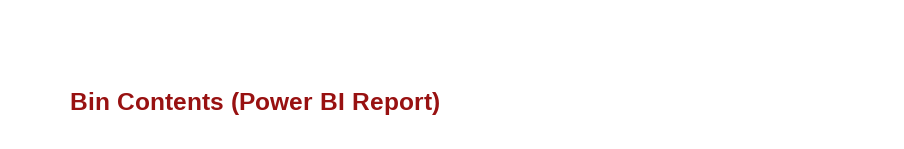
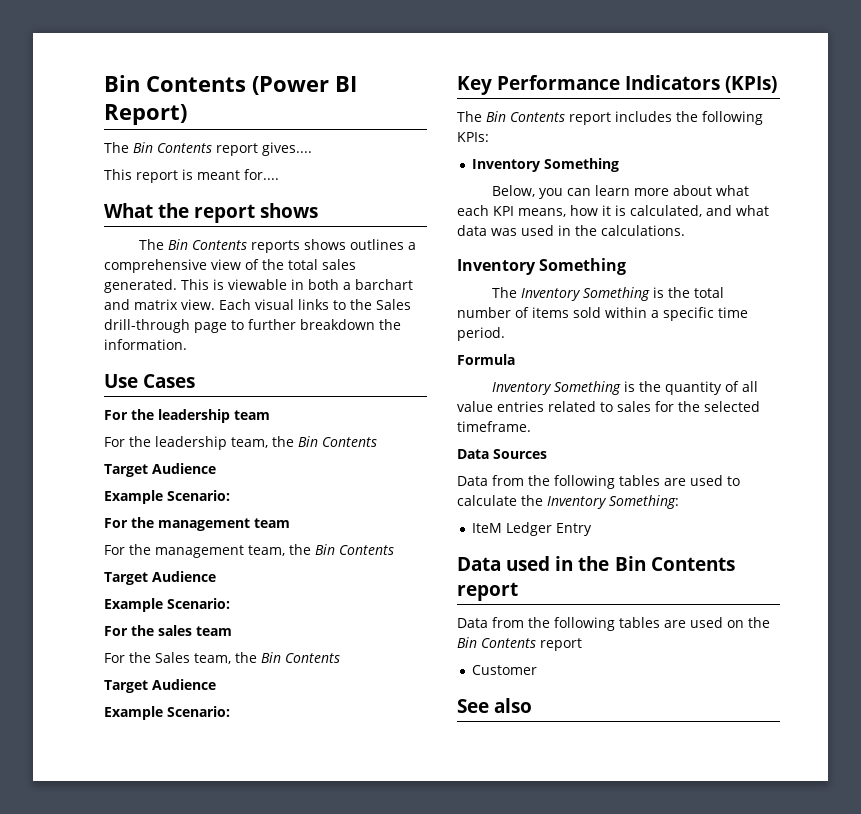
+ The Bin Contents report gives....
+ This report is meant for....
+ What the report shows
+ The Bin Contents reports shows outlines a comprehensive view of the total sales generated. This is viewable in both a barchart and matrix view. Each visual links to the Sales drill-through page to further breakdown the information.
+ Use Cases
+ For the leadership team
+ For the leadership team, the Bin Contents
+ Target Audience
+ Example Scenario:
+ For the management team
+ For the management team, the Bin Contents
+ Target Audience
+ Example Scenario:
+ For the sales team
+ For the Sales team, the Bin Contents
+ Target Audience
+ Example Scenario:
+ Key Performance Indicators (KPIs)
+ The Bin Contents report includes the following KPIs:
+ Inventory Something
+ Below, you can learn more about what each KPI means, how it is calculated, and what data was used in the calculations.
+ Inventory Something
+ The Inventory Something is the total number of items sold within a specific time period.
+ Formula
+ Inventory Something is the quantity of all value entries related to sales for the selected timeframe.
+ Data Sources
+ Data from the following tables are used to calculate the Inventory Something:
+ IteM Ledger Entry
+ Data used in the Bin Contents report
+ Data from the following tables are used on the Bin Contents report
+ Customer
+ See also

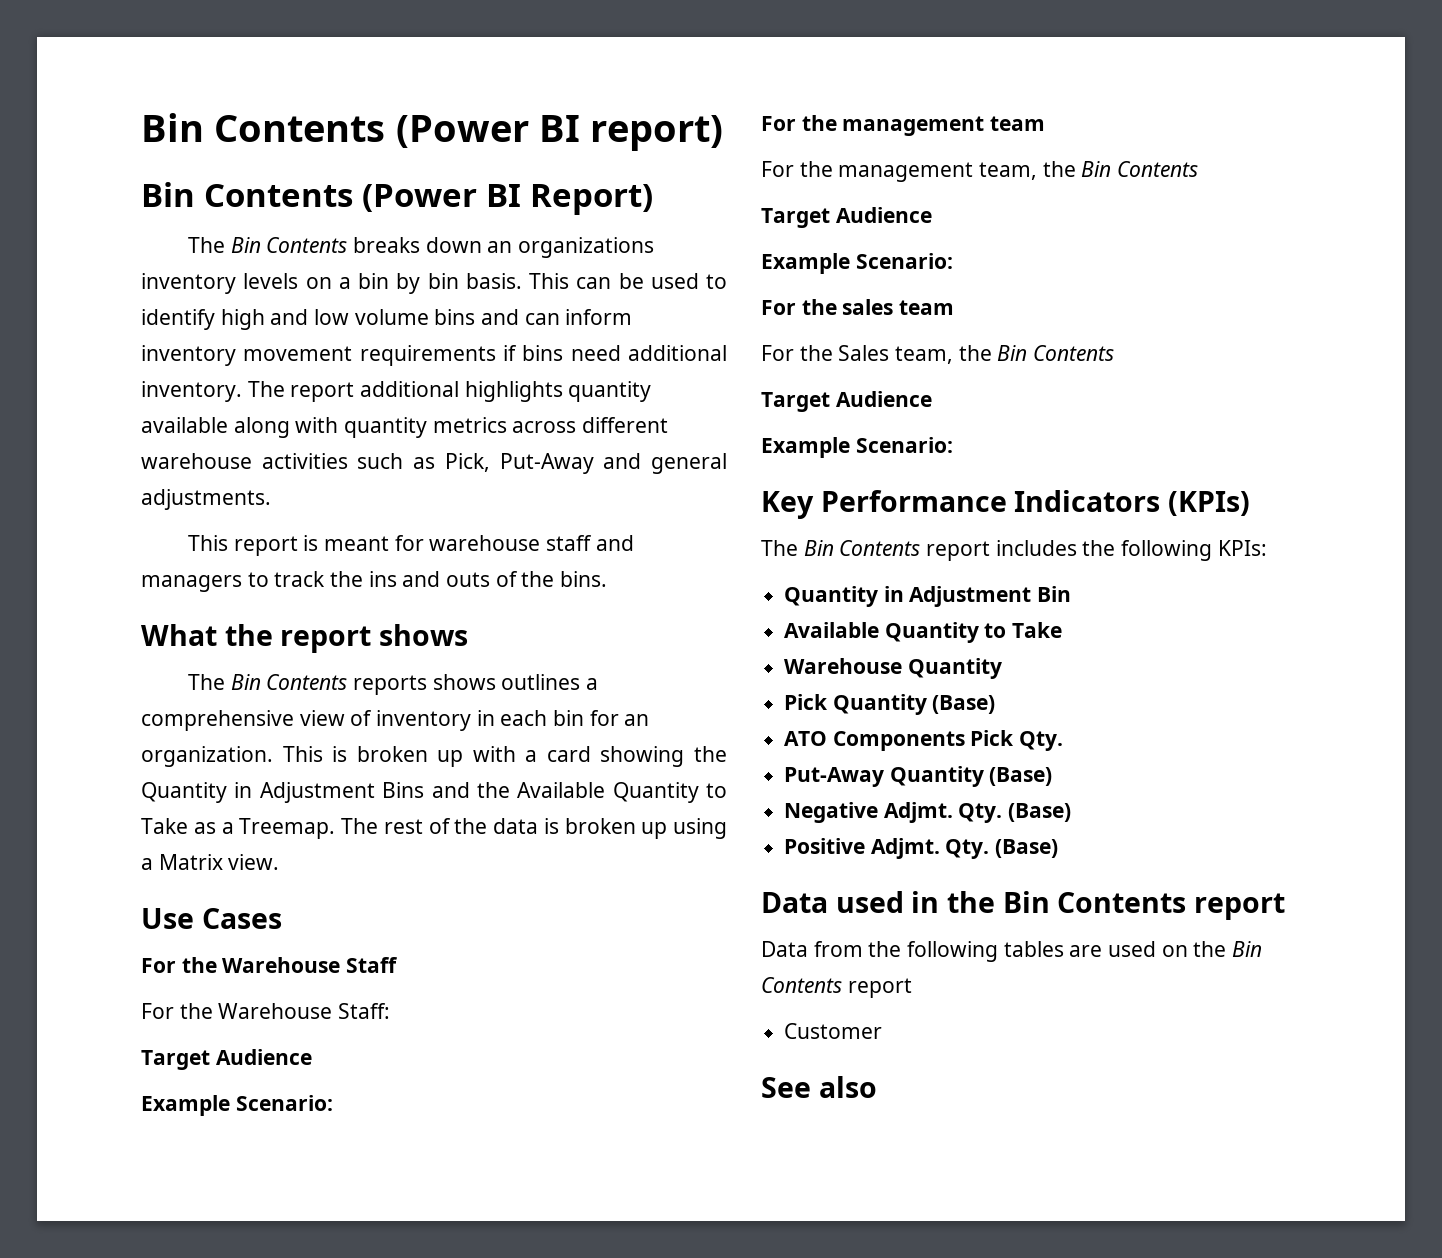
+ Bin Contents (Power BI report)
- The Bin Contents report gives....
- This report is meant for....
+ The Bin Contents breaks down an organizations inventory levels on a bin by bin basis. This can be used to identify high and low volume bins and can inform inventory movement requirements if bins need additional inventory. The report additional highlights quantity available along with quantity metrics across different warehouse activities such as Pick, Put-Away and general adjustments.
+ This report is meant for warehouse staff and managers to track the ins and outs of the bins.
- The Bin Contents reports shows outlines a comprehensive view of the total sales generated. This is viewable in both a barchart and matrix view. Each visual links to the Sales drill-through page to further breakdown the information.
+ The Bin Contents reports shows outlines a comprehensive view of inventory in each bin for an organization. This is broken up with a card showing the Quantity in Adjustment Bins and the Available Quantity to Take as a Treemap. The rest of the data is broken up using a Matrix view.
- For the leadership team
- For the leadership team, the Bin Contents
+ For the Warehouse Staff
+ For the Warehouse Staff:
  The Bin Contents report includes the following KPIs:
- Inventory Something
- Below, you can learn more about what each KPI means, how it is calculated, and what data was used in the calculations.
- Inventory Something
- The Inventory Something is the total number of items sold within a specific time period.
- Formula
- Inventory Something is the quantity of all value entries related to sales for the selected timeframe.
- Data Sources
- Data from the following tables are used to calculate the Inventory Something:
- IteM Ledger Entry
+ Quantity in Adjustment Bin
+ Available Quantity to Take
+ Warehouse Quantity
+ Pick Quantity (Base)
+ ATO Components Pick Qty.
+ Put-Away Quantity (Base)
+ Negative Adjmt. Qty. (Base)
+ Positive Adjmt. Qty. (Base)

